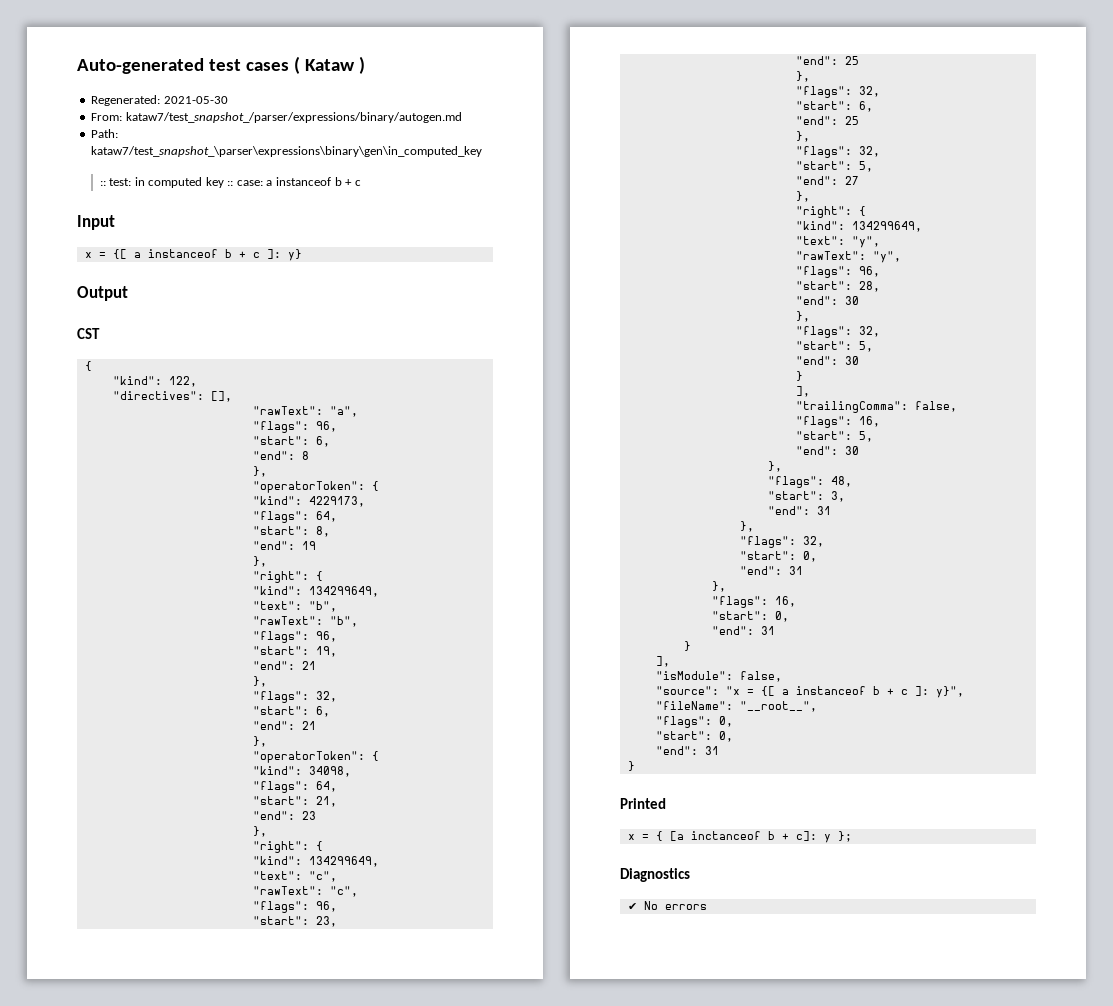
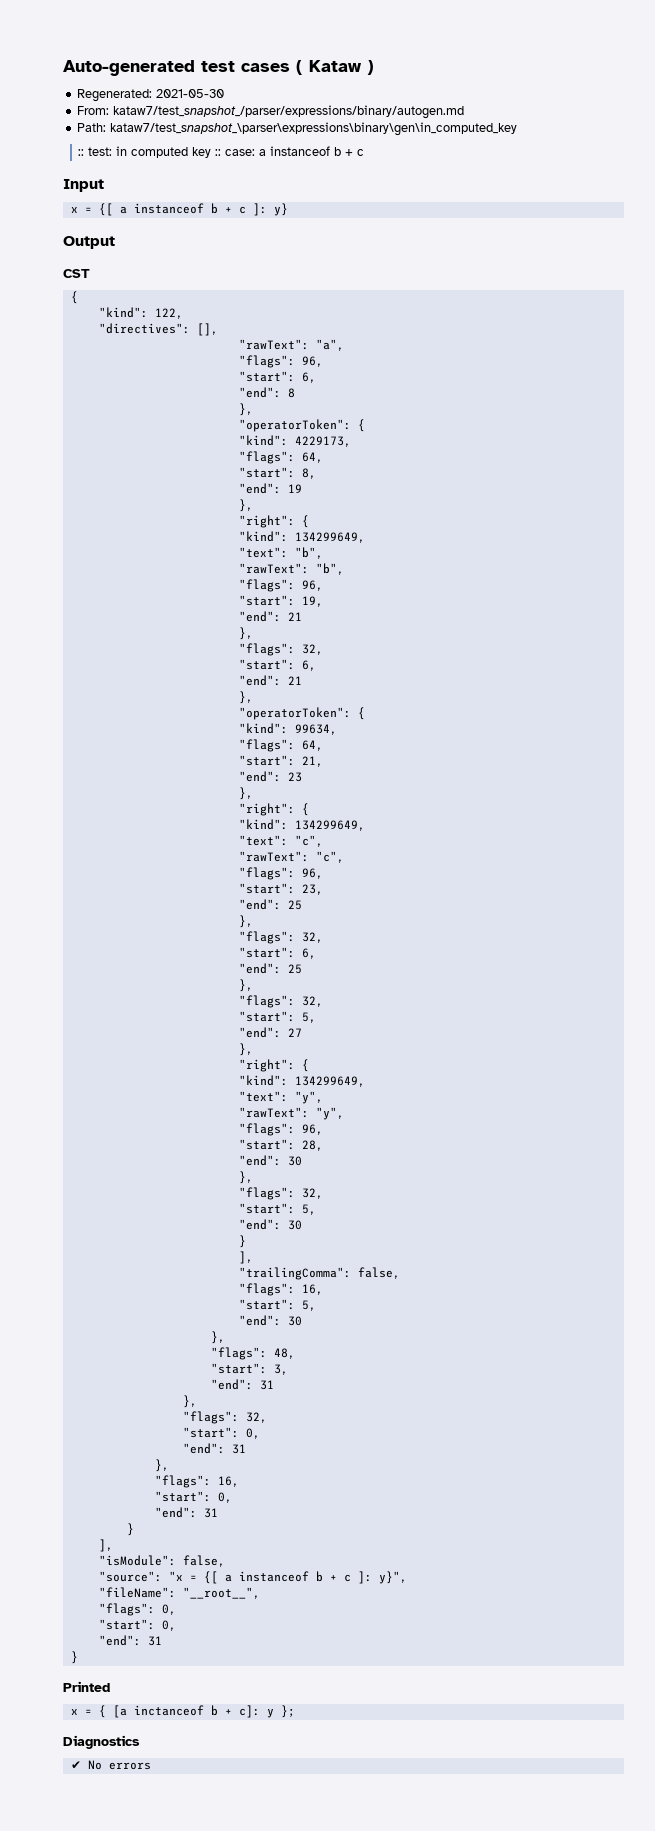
- "kind": 34098,
+ "kind": 99634,

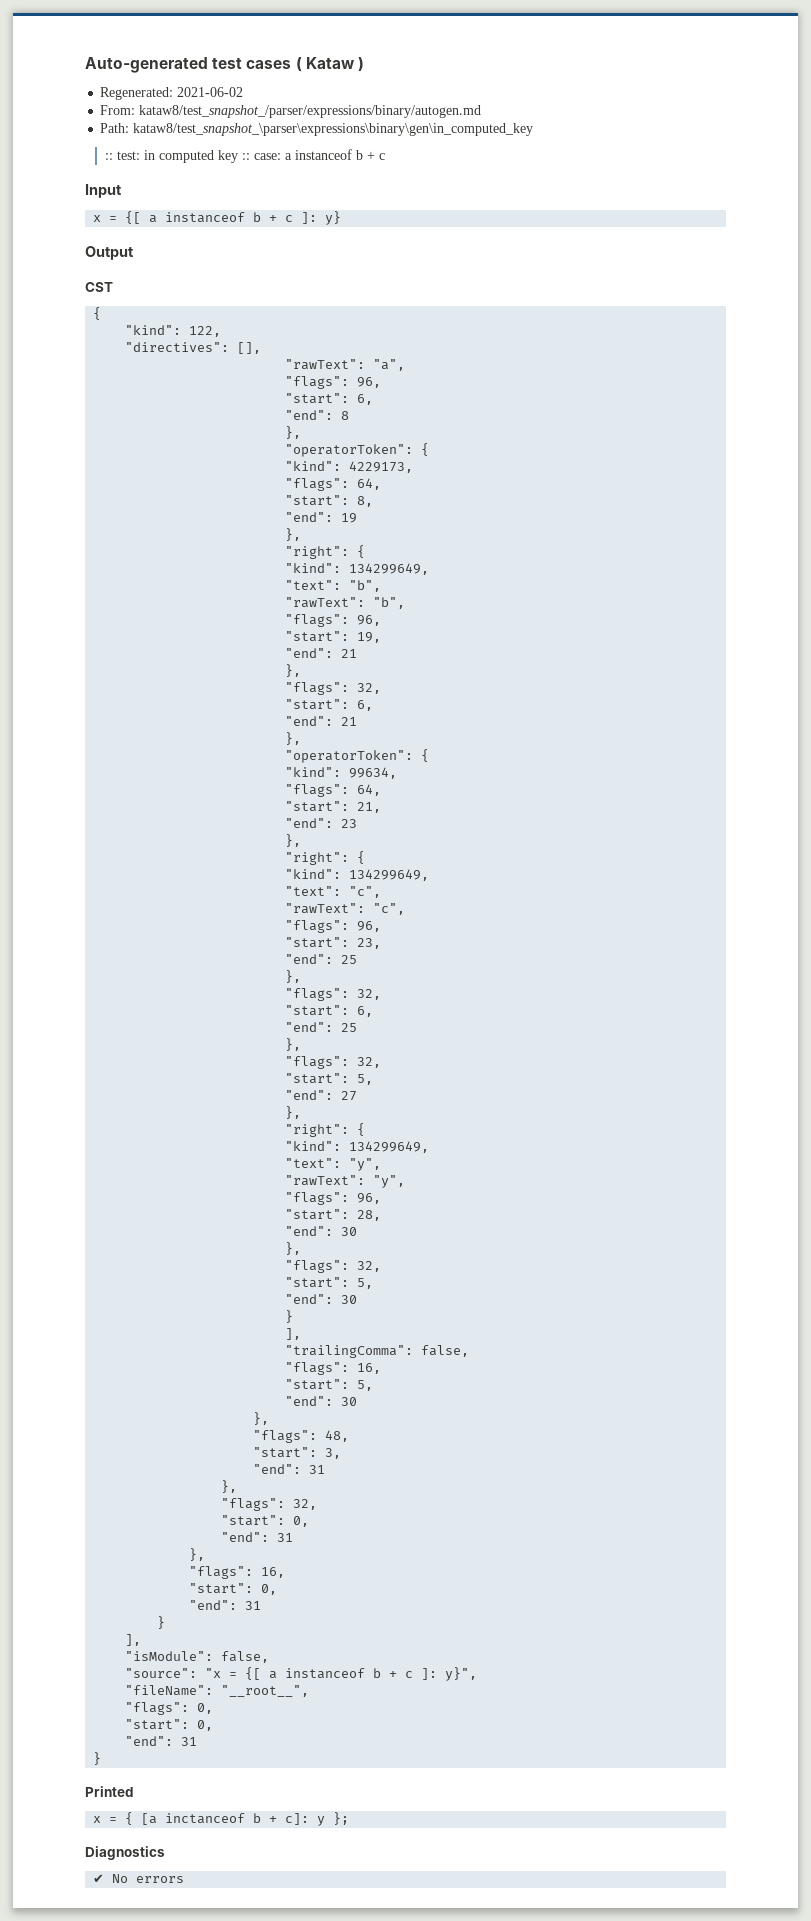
- Regenerated: 2021-05-30
+ Regenerated: 2021-06-02
- From: kataw7/test_snapshot_/parser/expressions/binary/autogen.md
+ From: kataw8/test_snapshot_/parser/expressions/binary/autogen.md
- Path: kataw7/test_snapshot_\parser\expressions\binary\gen\in_computed_key
+ Path: kataw8/test_snapshot_\parser\expressions\binary\gen\in_computed_key

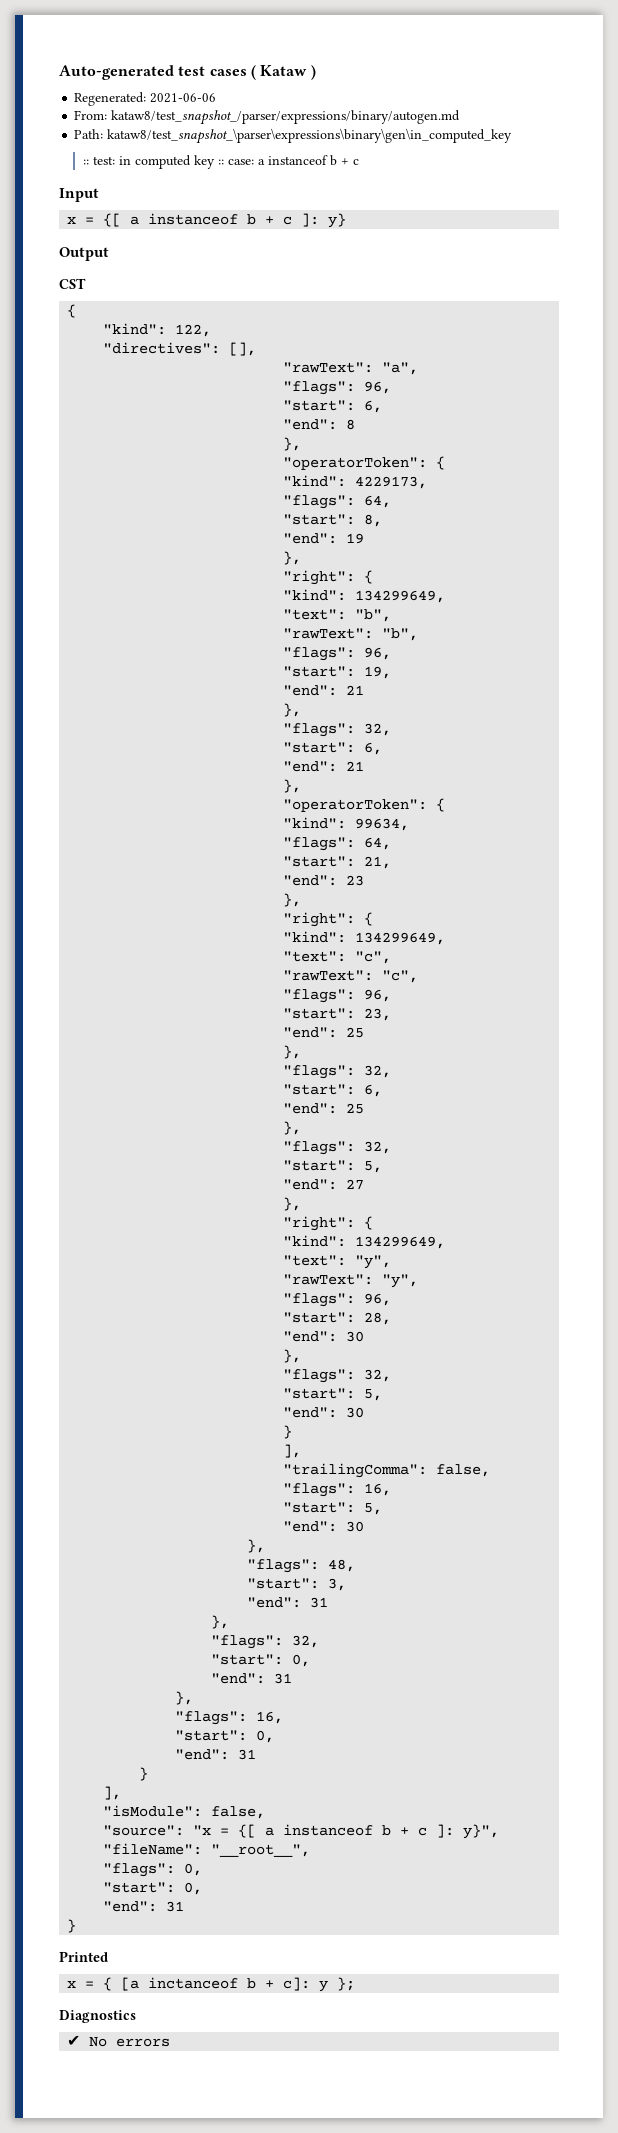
- Regenerated: 2021-06-02
+ Regenerated: 2021-06-06

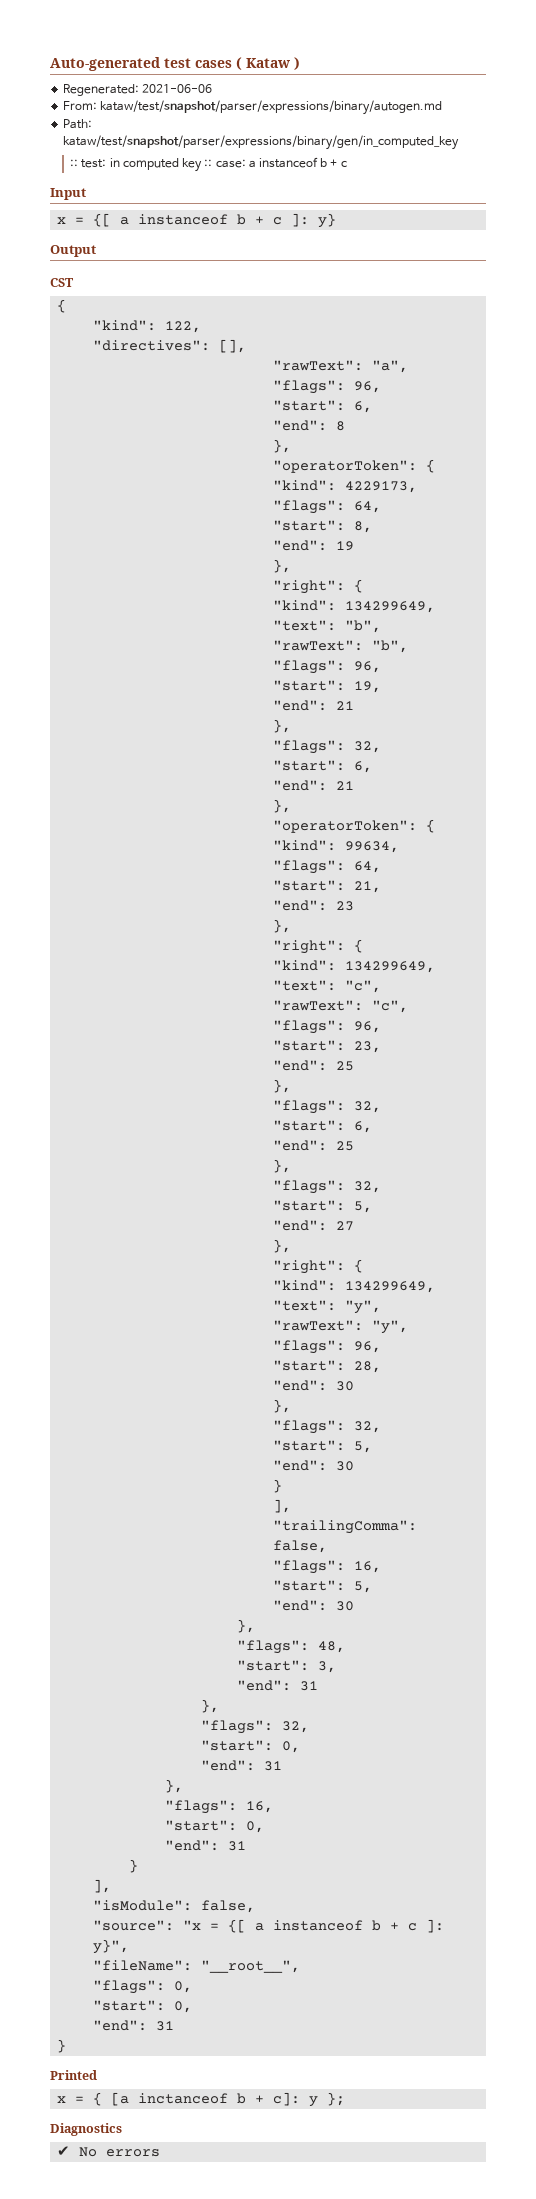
- From: kataw8/test_snapshot_/parser/expressions/binary/autogen.md
+ From: kataw/test/snapshot/parser/expressions/binary/autogen.md
- Path: kataw8/test_snapshot_\parser\expressions\binary\gen\in_computed_key
+ Path: kataw/test/snapshot/parser/expressions/binary/gen/in_computed_key

